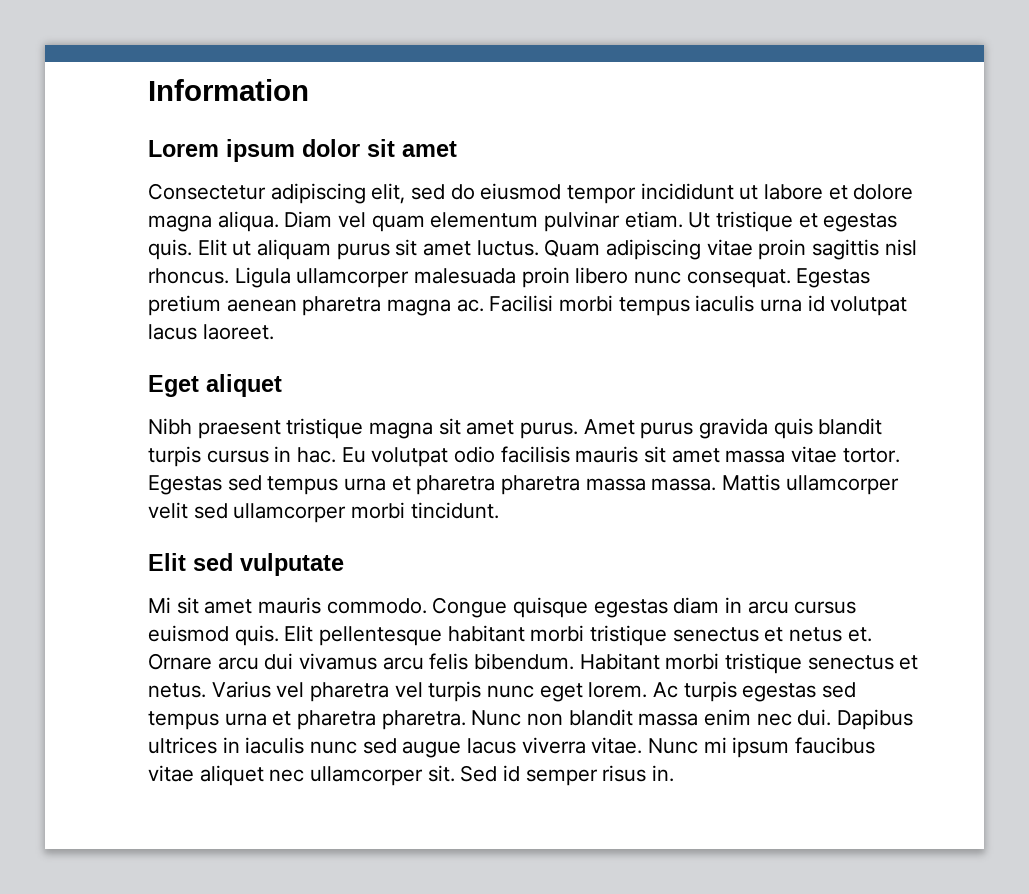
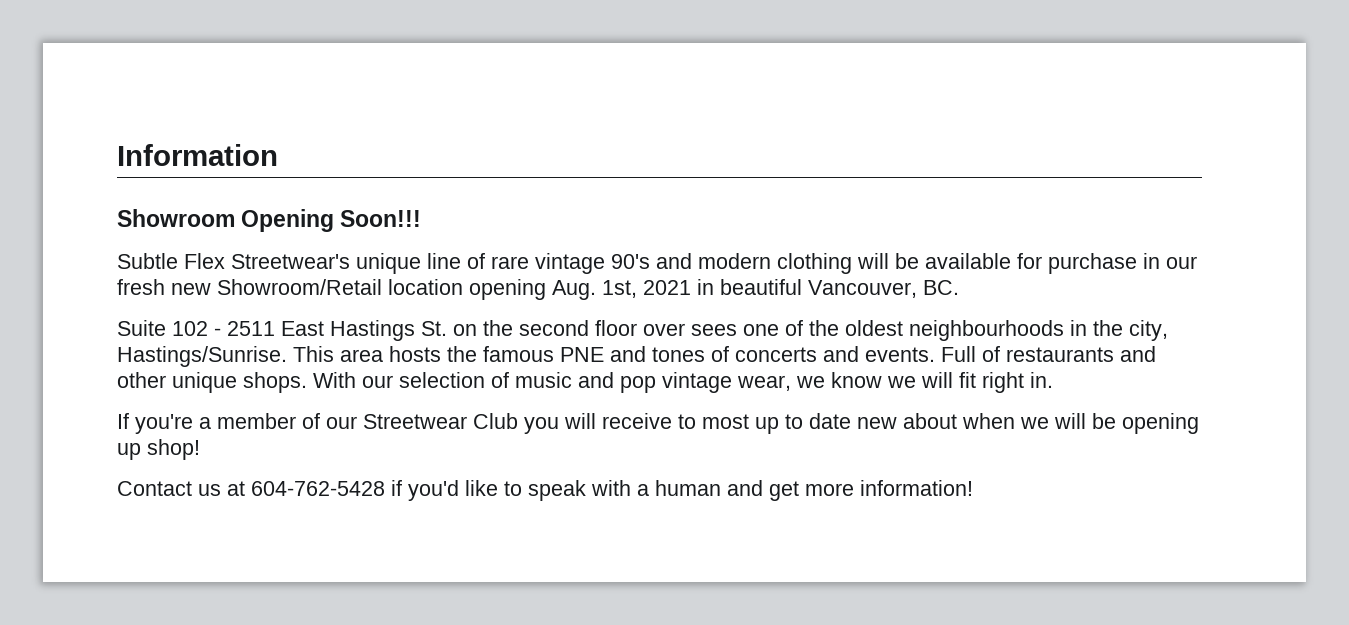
- Lorem ipsum dolor sit amet
- Consectetur adipiscing elit, sed do eiusmod tempor incididunt ut labore et dolore magna aliqua. Diam vel quam elementum pulvinar etiam. Ut tristique et egestas quis. Elit ut aliquam purus sit amet luctus. Quam adipiscing vitae proin sagittis nisl rhoncus. Ligula ullamcorper malesuada proin libero nunc consequat. Egestas pretium aenean pharetra magna ac. Facilisi morbi tempus iaculis urna id volutpat lacus laoreet.
- Eget aliquet
- Nibh praesent tristique magna sit amet purus. Amet purus gravida quis blandit turpis cursus in hac. Eu volutpat odio facilisis mauris sit amet massa vitae tortor. Egestas sed tempus urna et pharetra pharetra massa massa. Mattis ullamcorper velit sed ullamcorper morbi tincidunt.
- Elit sed vulputate
- Mi sit amet mauris commodo. Congue quisque egestas diam in arcu cursus euismod quis. Elit pellentesque habitant morbi tristique senectus et netus et. Ornare arcu dui vivamus arcu felis bibendum. Habitant morbi tristique senectus et netus. Varius vel pharetra vel turpis nunc eget lorem. Ac turpis egestas sed tempus urna et pharetra pharetra. Nunc non blandit massa enim nec dui. Dapibus ultrices in iaculis nunc sed augue lacus viverra vitae. Nunc mi ipsum faucibus vitae aliquet nec ullamcorper sit. Sed id semper risus in.
+ Showroom Opening Soon!!!
+ Subtle Flex Streetwear's unique line of rare vintage 90's and modern clothing will be available for purchase in our fresh new Showroom/Retail location opening Aug. 1st, 2021 in beautiful Vancouver, BC.
+ Suite 102 - 2511 East Hastings St. on the second floor over sees one of the oldest neighbourhoods in the city, Hastings/Sunrise. This area hosts the famous PNE and tones of concerts and events. Full of restaurants and other unique shops. With our selection of music and pop vintage wear, we know we will fit right in.
+ If you're a member of our Streetwear Club you will receive to most up to date new about when we will be opening up shop!
+ Contact us at 604-762-5428 if you'd like to speak with a human and get more information!

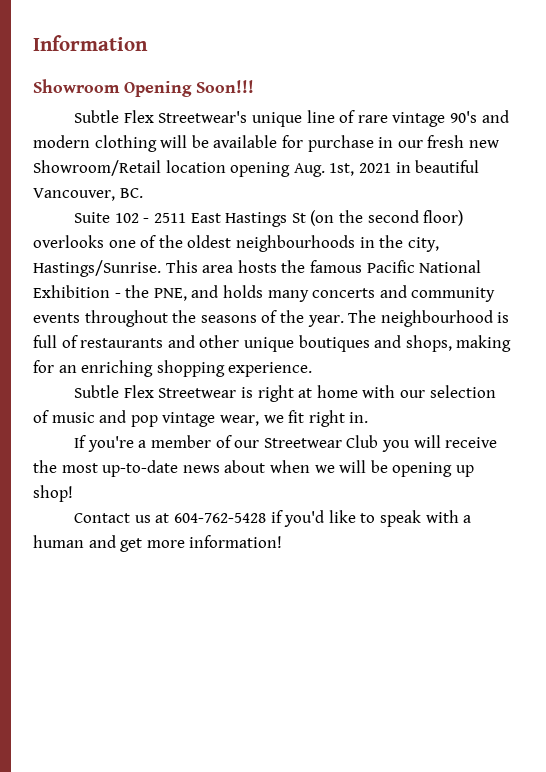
- Suite 102 - 2511 East Hastings St. on the second floor over sees one of the oldest neighbourhoods in the city, Hastings/Sunrise.
+ Suite 102 - 2511 East Hastings St (on the second floor) overlooks one of the oldest neighbourhoods in the city, Hastings/Sunrise.
- This area hosts the famous PNE and tones of concerts and events. Full of restaurants and other unique shops. With our selection of music and pop vintage wear, we know we will fit right in.
+ This area hosts the famous Pacific National Exhibition - the PNE, and holds many concerts and community events throughout the seasons of the year. The neighbourhood is full of restaurants and other unique boutiques and shops, making for an enriching shopping experience.
+ Subtle Flex Streetwear is right at home with our selection of music and pop vintage wear, we fit right in.
- If you're a member of our Streetwear Club you will receive to most up to date new about when we will be opening up shop!
+ If you're a member of our Streetwear Club you will receive the most up-to-date news about when we will be opening up shop!

